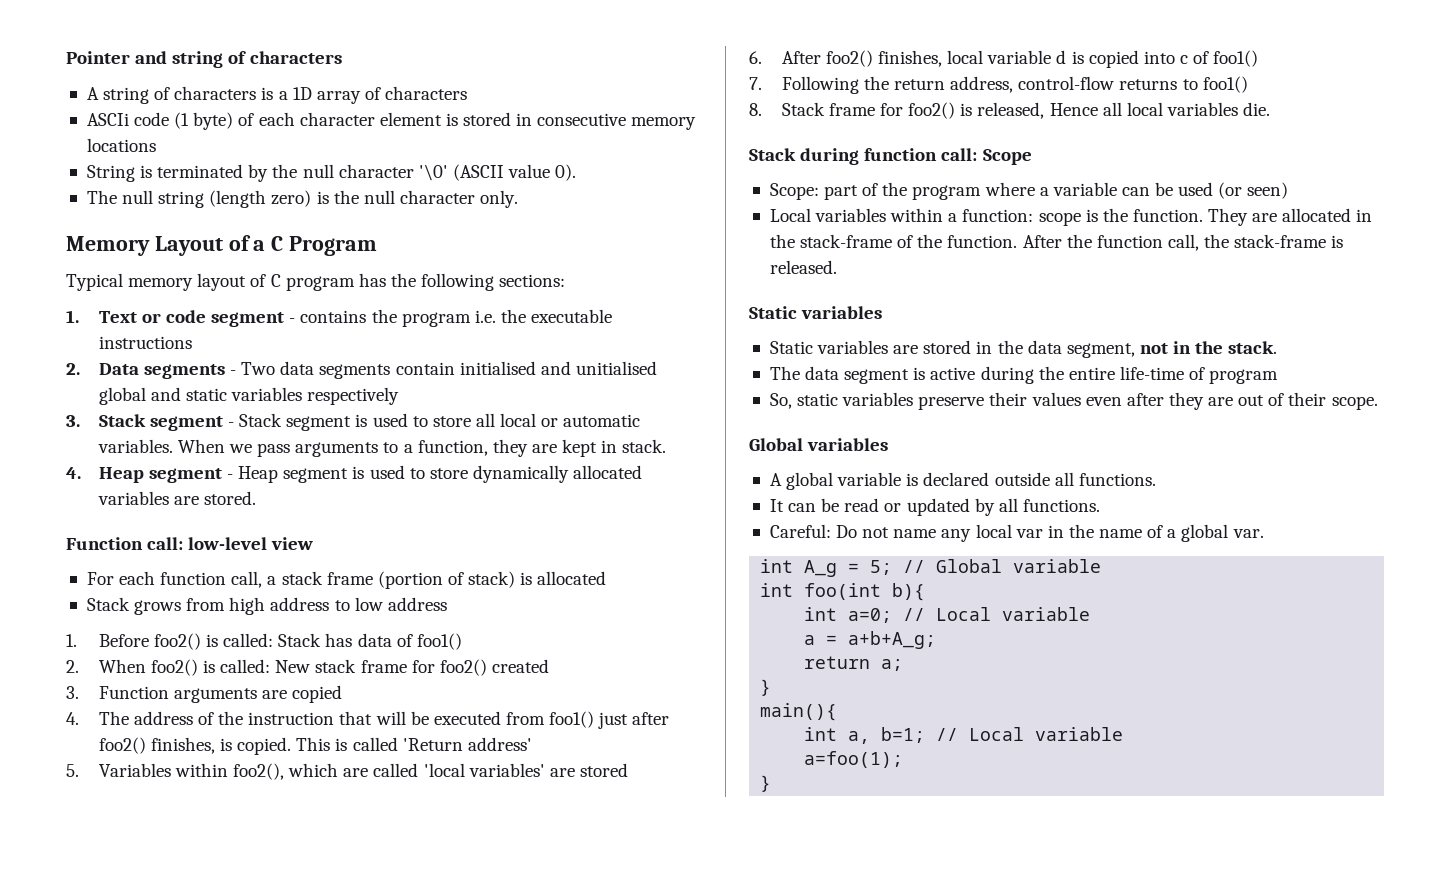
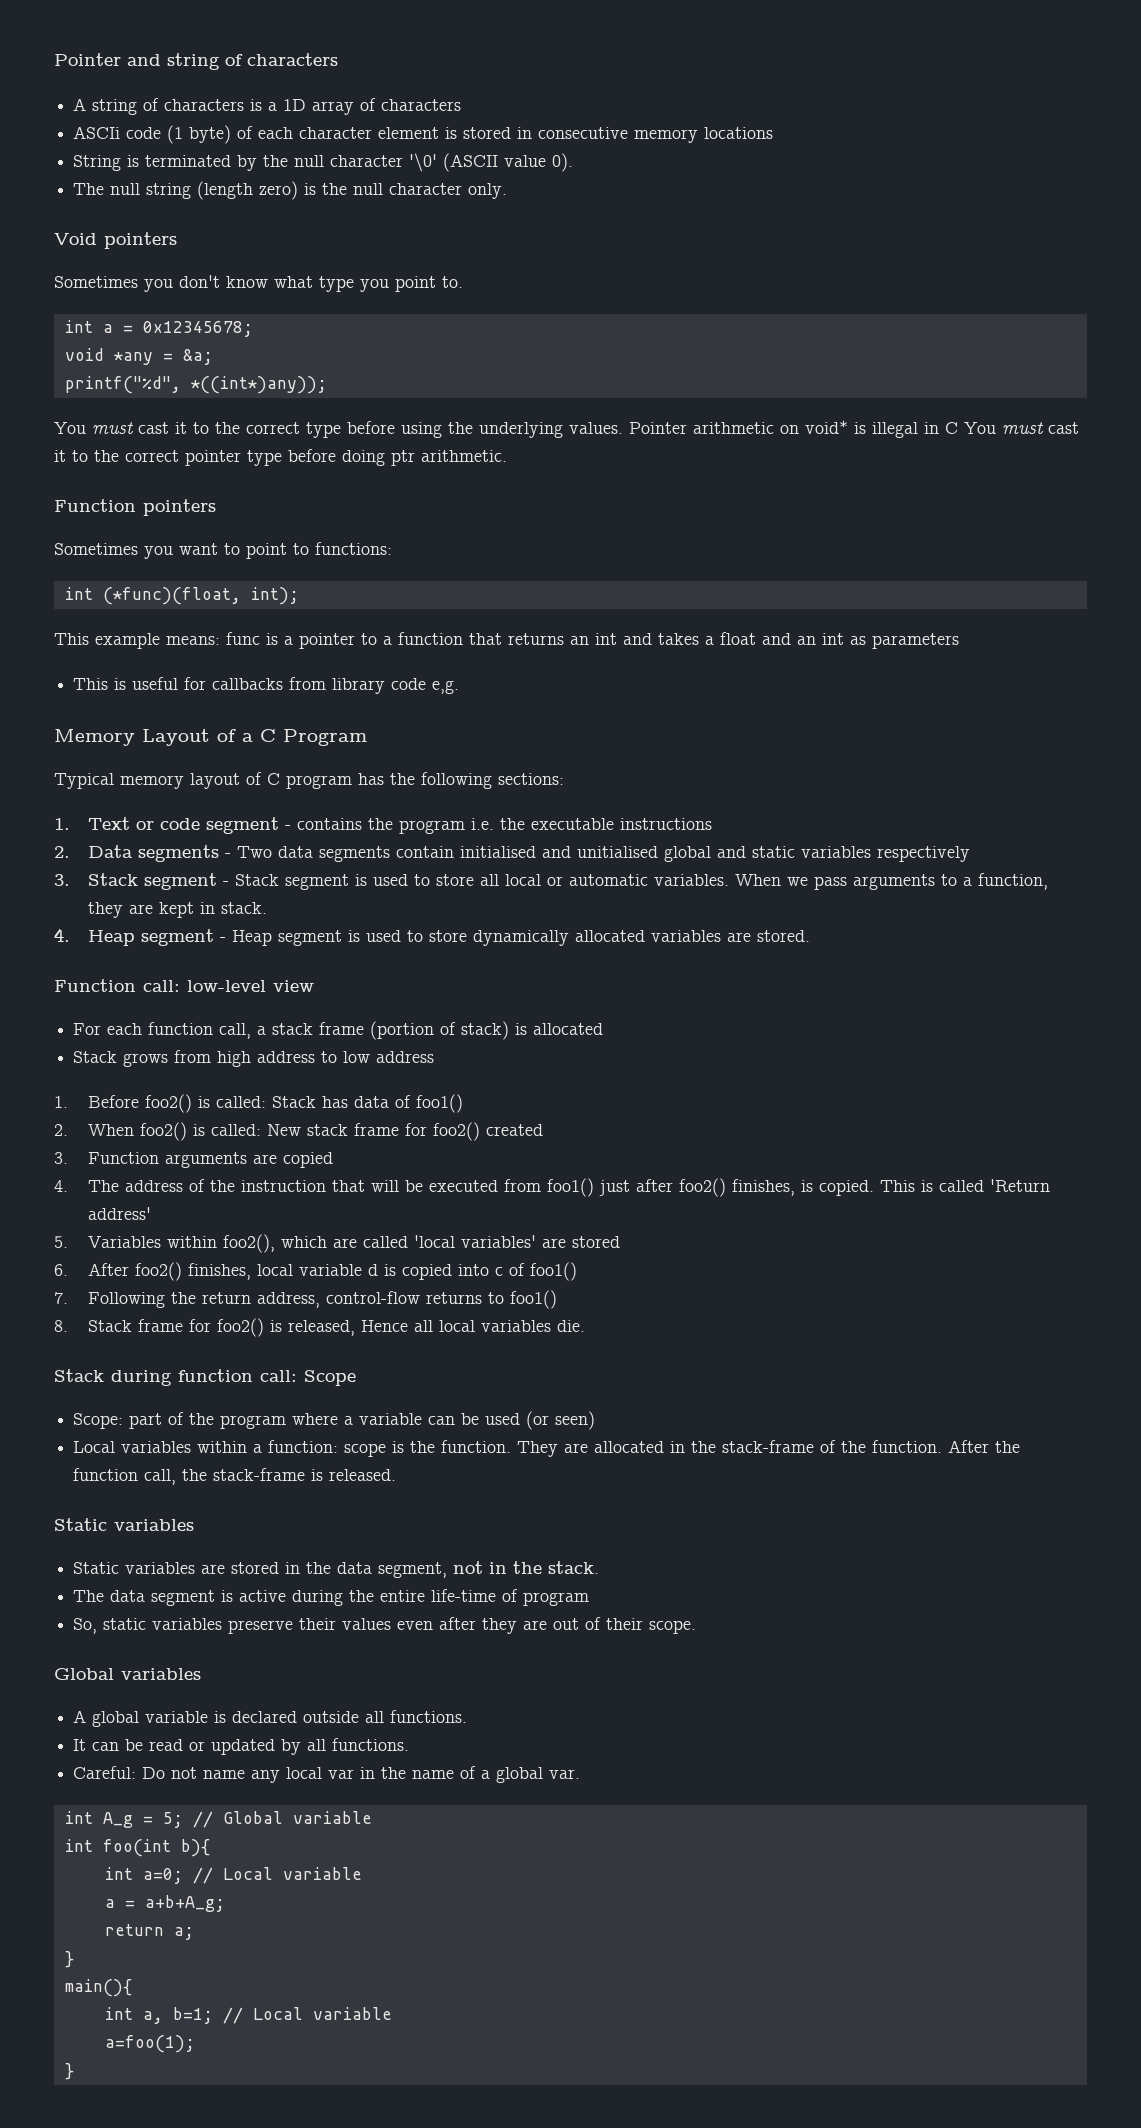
+ Void pointers
+ Sometimes you don't know what type you point to.
+ int a = 0x12345678;
+ void *any = &a;
+ printf("%d", *((int*)any));
+ You must cast it to the correct type before using the underlying values. Pointer arithmetic on void* is illegal in C You must cast it to the correct pointer type before doing ptr arithmetic.
+ Function pointers
+ Sometimes you want to point to functions:
+ int (*func)(float, int);
+ This example means: func is a pointer to a function that returns an int and takes a float and an int as parameters
+ This is useful for callbacks from library code e,g.

